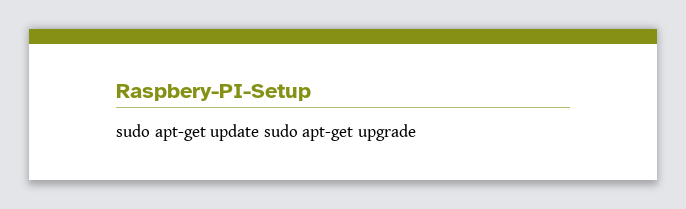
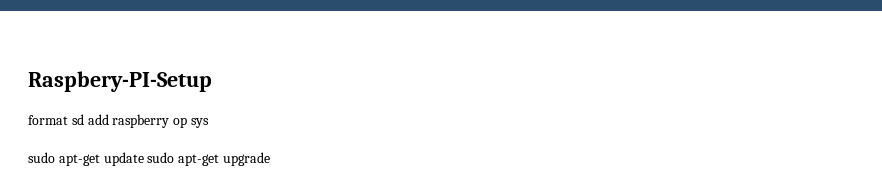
+ format sd add raspberry op sys

